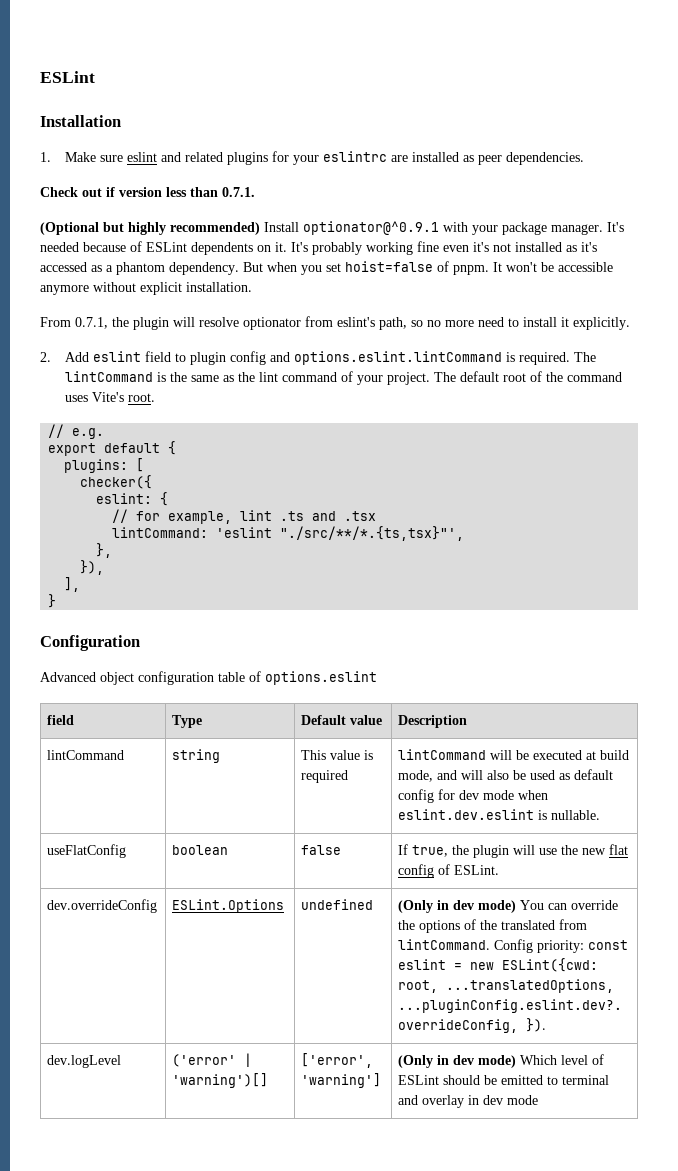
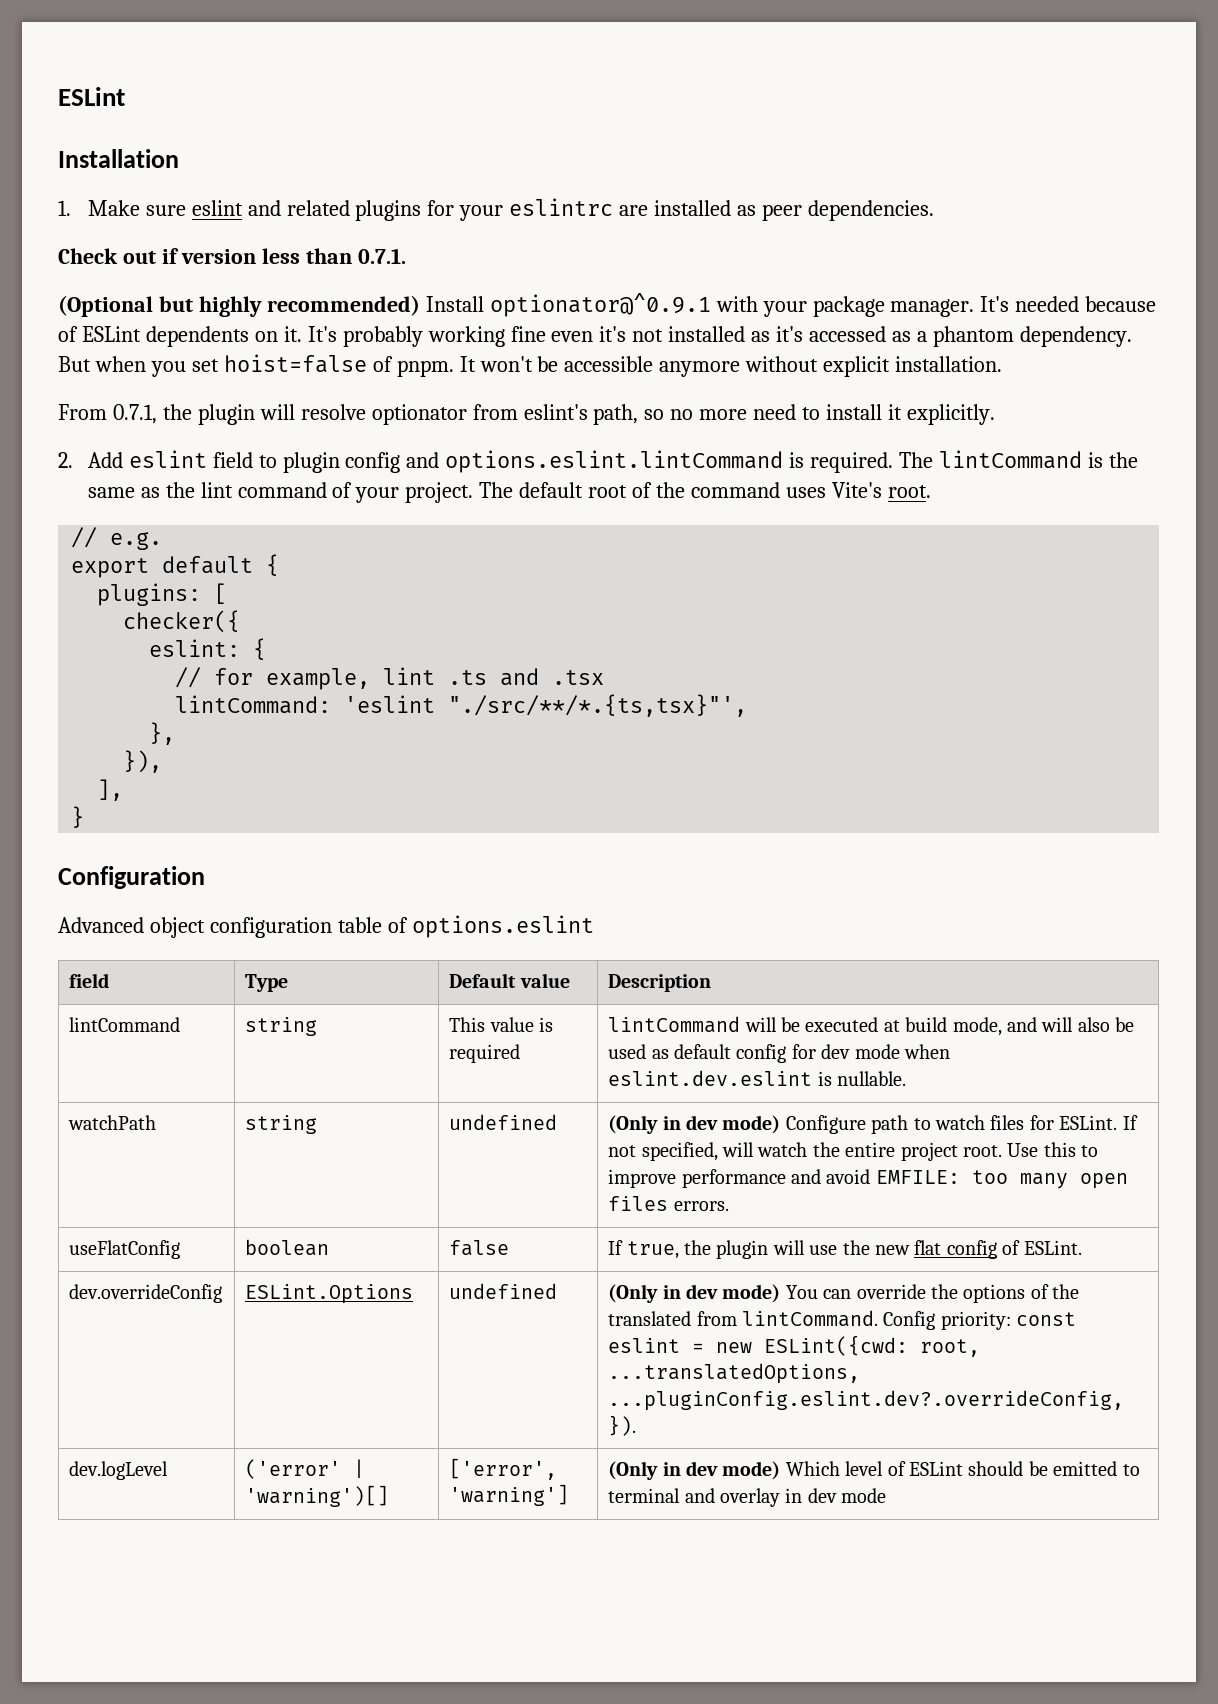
+ watchPath | string | undefined | (Only in dev mode) Configure path to watch files for ESLint. If not specified, will watch the entire project root. Use this to improve performance and avoid EMFILE: too many open files errors.

